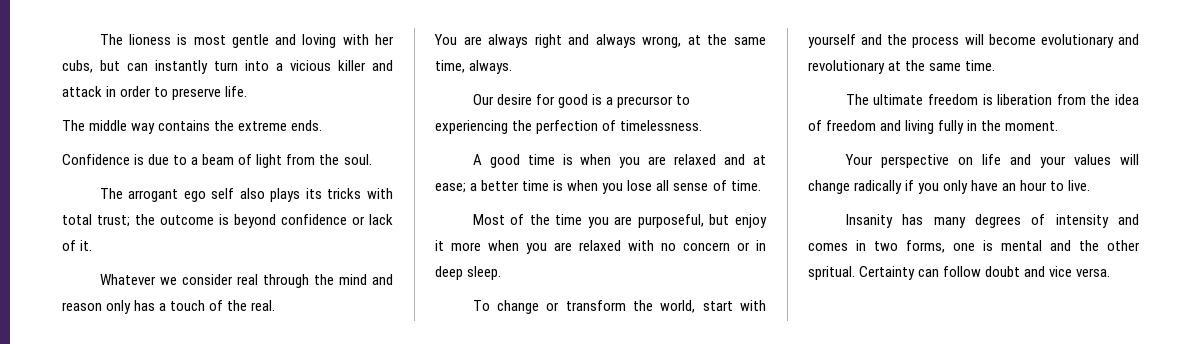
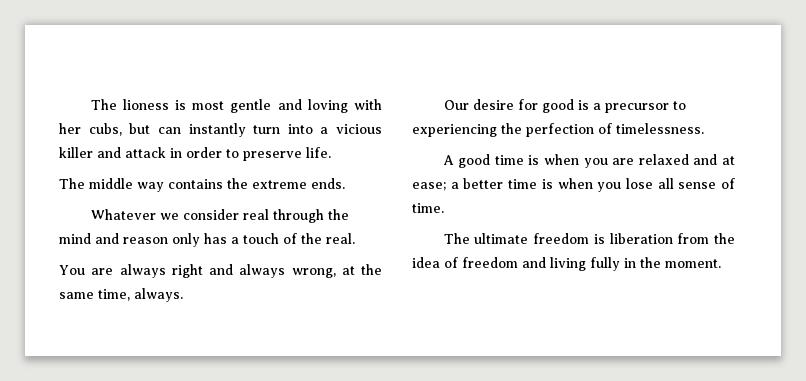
- Confidence is due to a beam of light from the soul.
- The arrogant ego self also plays its tricks with total trust; the outcome is beyond confidence or lack of it.
- Most of the time you are purposeful, but enjoy it more when you are relaxed with no concern or in deep sleep.
- To change or transform the world, start with yourself and the process will become evolutionary and revolutionary at the same time.
- Your perspective on life and your values will change radically if you only have an hour to live.
- Insanity has many degrees of intensity and comes in two forms, one is mental and the other spritual. Certainty can follow doubt and vice versa.

